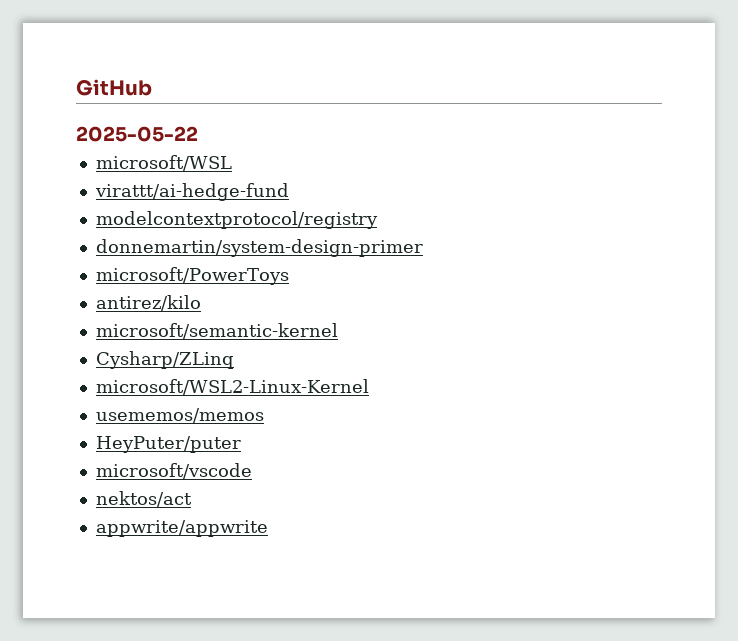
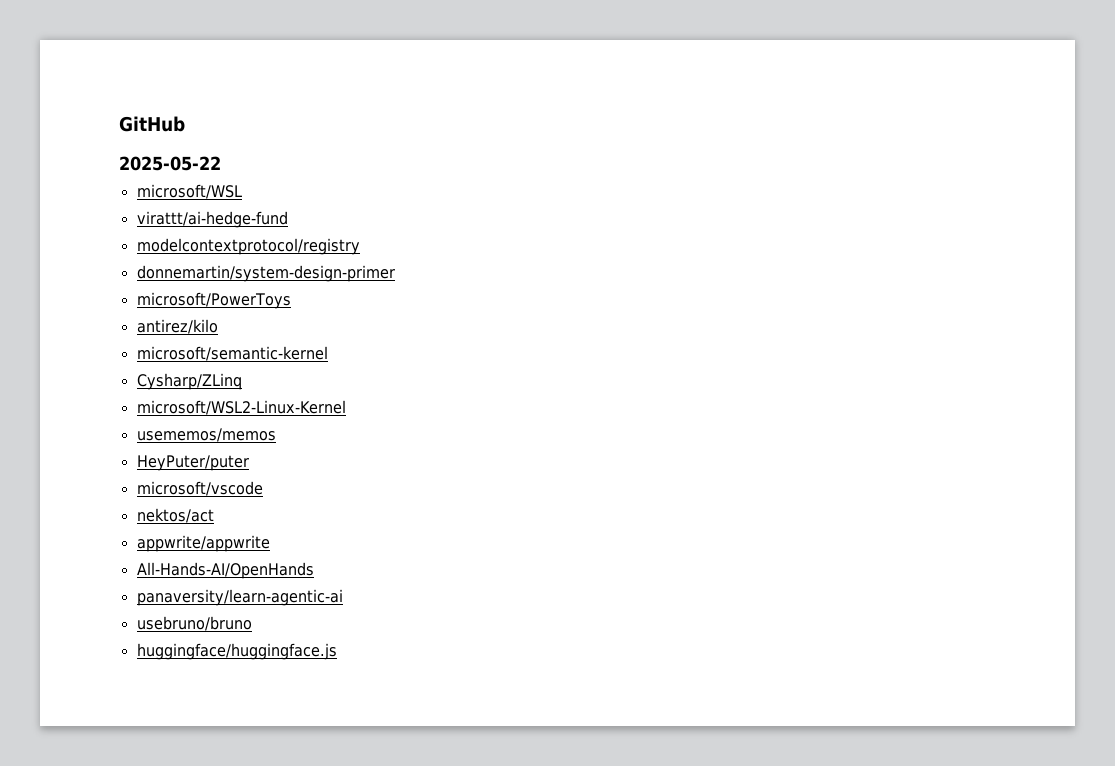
+ All-Hands-AI/OpenHands
+ panaversity/learn-agentic-ai
+ usebruno/bruno
+ huggingface/huggingface.js

